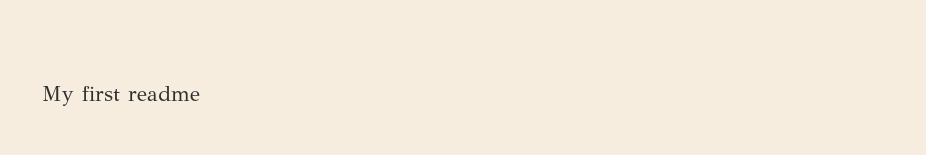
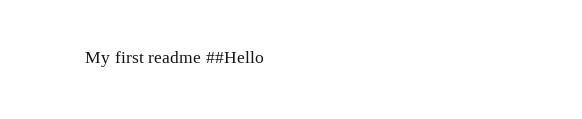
- My first readme
+ My first readme ##Hello

